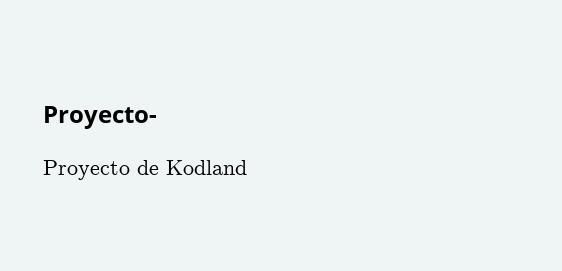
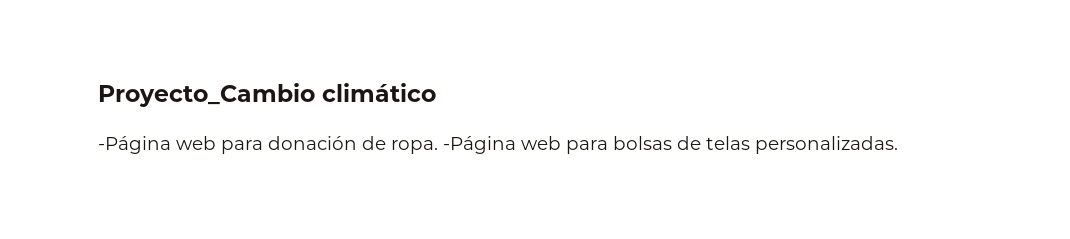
- Proyecto-
- Proyecto de Kodland
+ Proyecto_Cambio climático
+ -Página web para donación de ropa. -Página web para bolsas de telas personalizadas.

